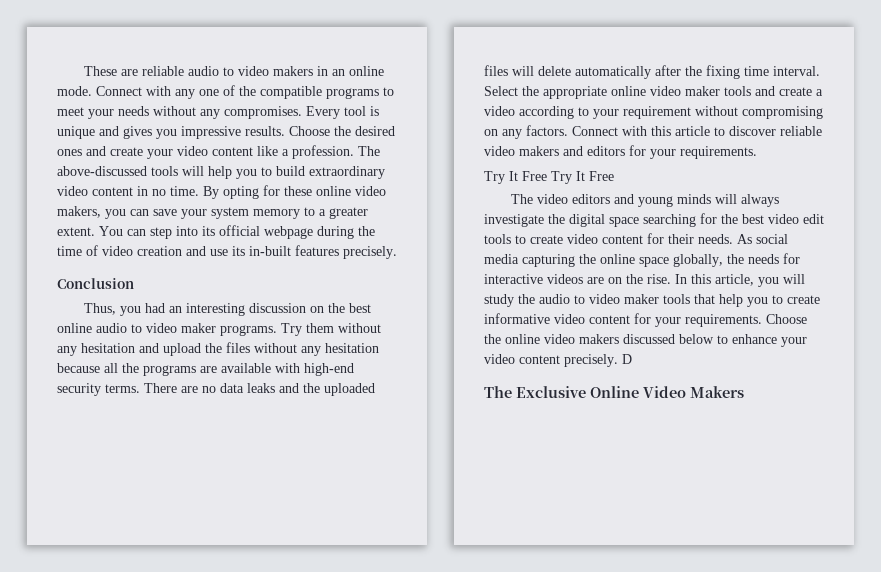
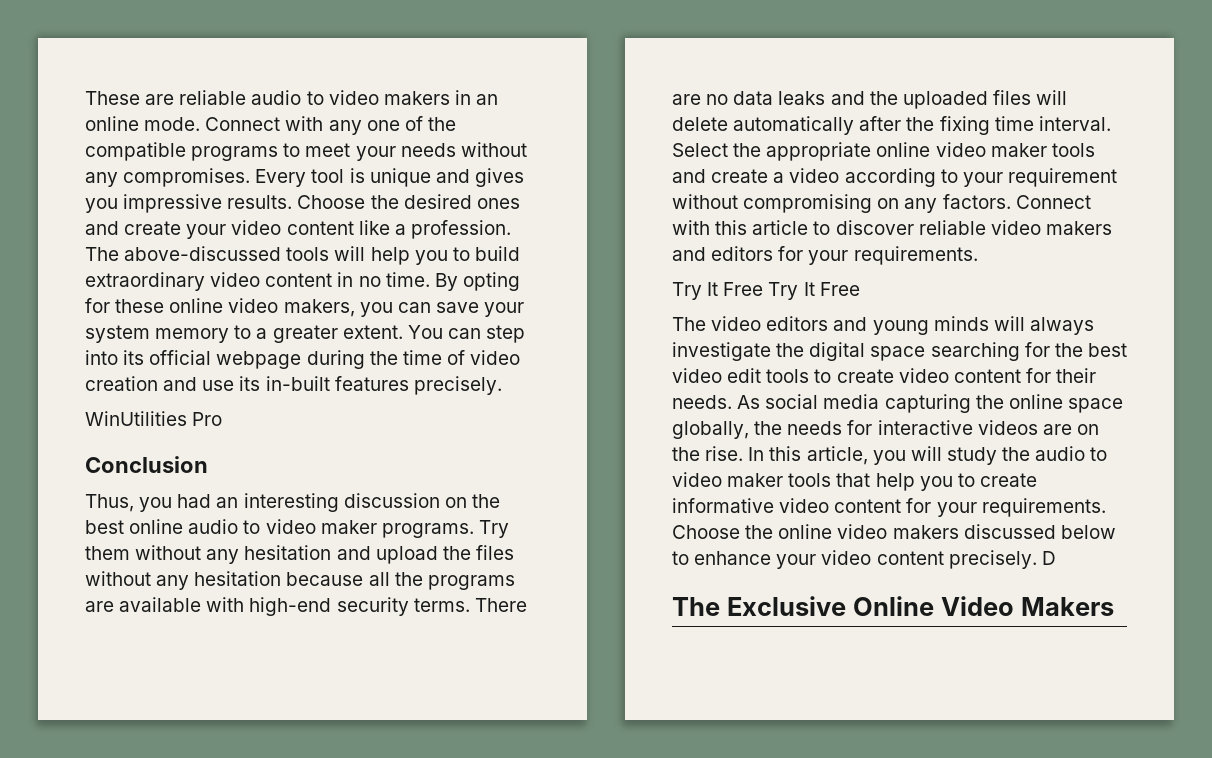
+ WinUtilities Pro

